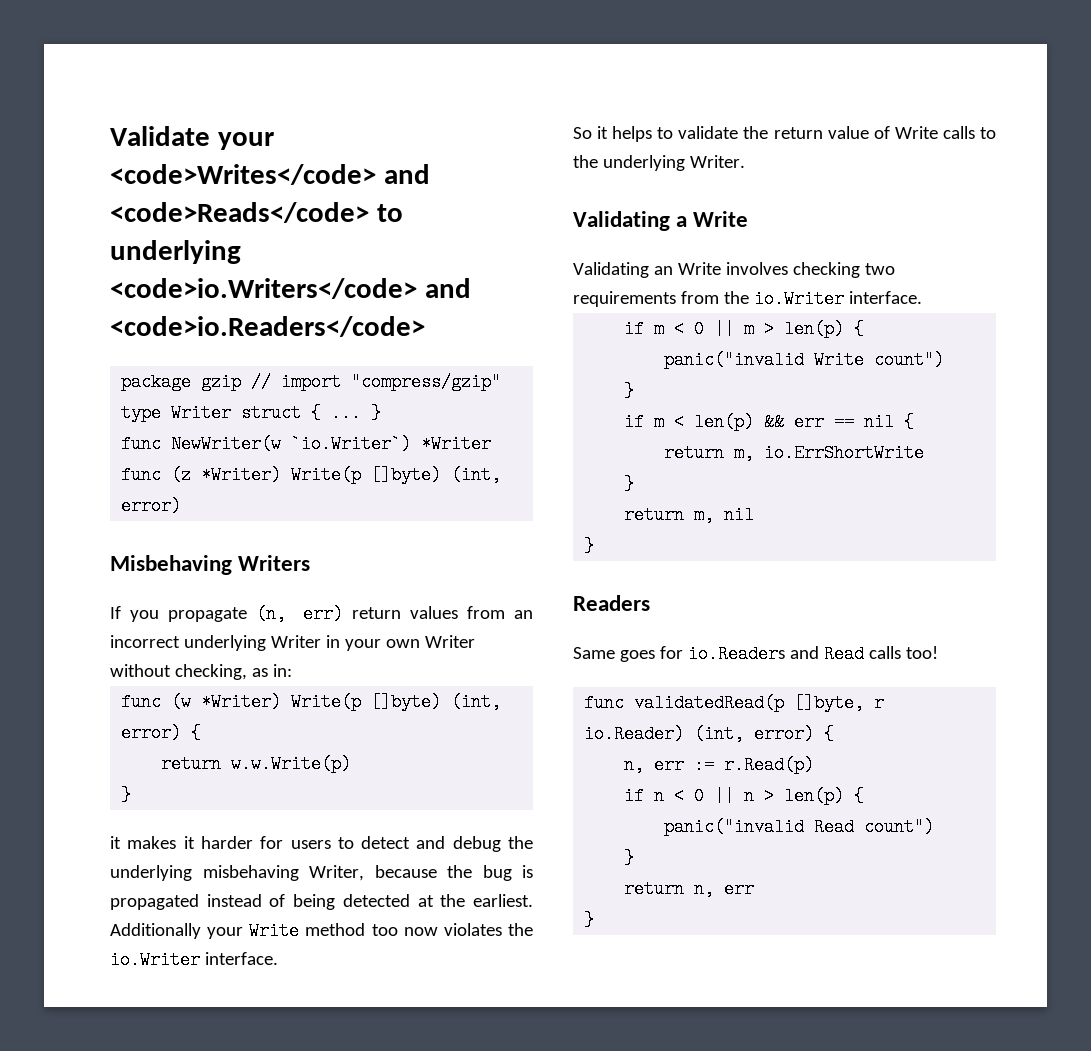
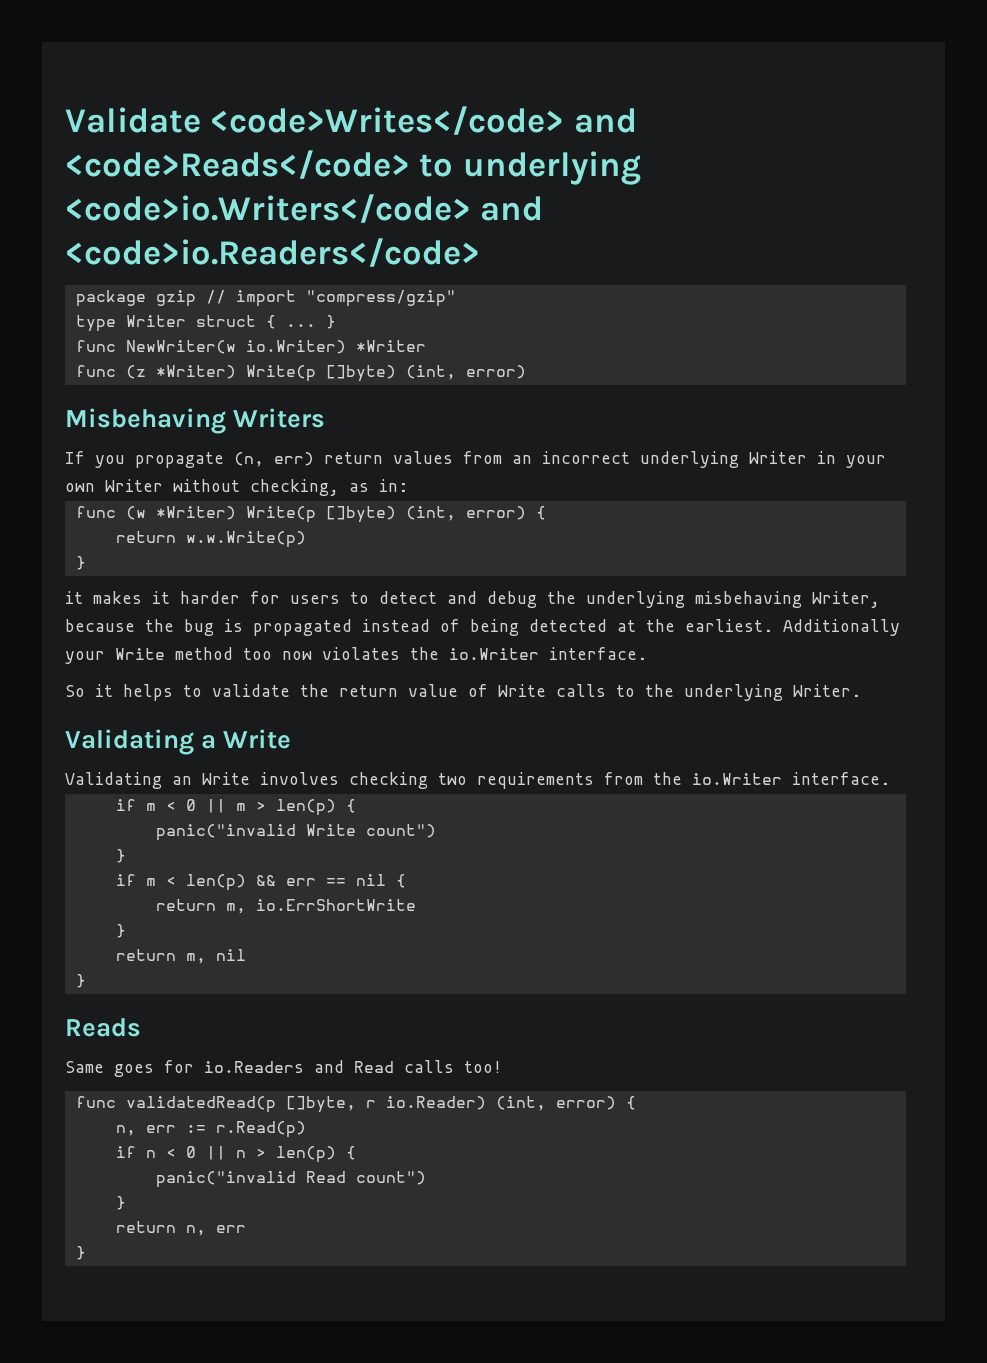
- Validate your <code>Writes</code> and <code>Reads</code> to underlying <code>io.Writers</code> and <code>io.Readers</code>
+ Validate <code>Writes</code> and <code>Reads</code> to underlying <code>io.Writers</code> and <code>io.Readers</code>
- func NewWriter(w `io.Writer`) *Writer
+ func NewWriter(w io.Writer) *Writer
- Readers
+ Reads

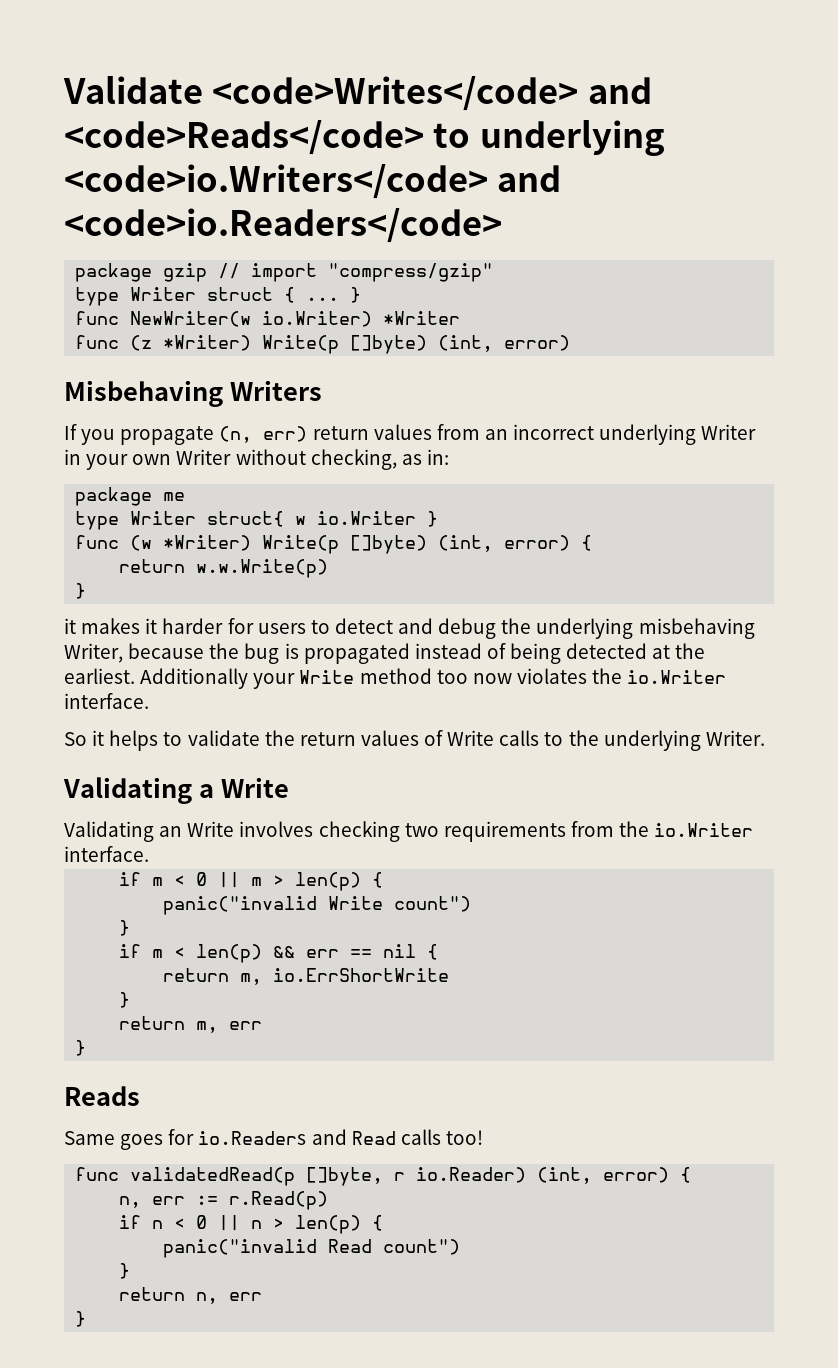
+ package me
+ type Writer struct{ w io.Writer }
- So it helps to validate the return value of Write calls to the underlying Writer.
+ So it helps to validate the return values of Write calls to the underlying Writer.
- return m, nil
+ return m, err

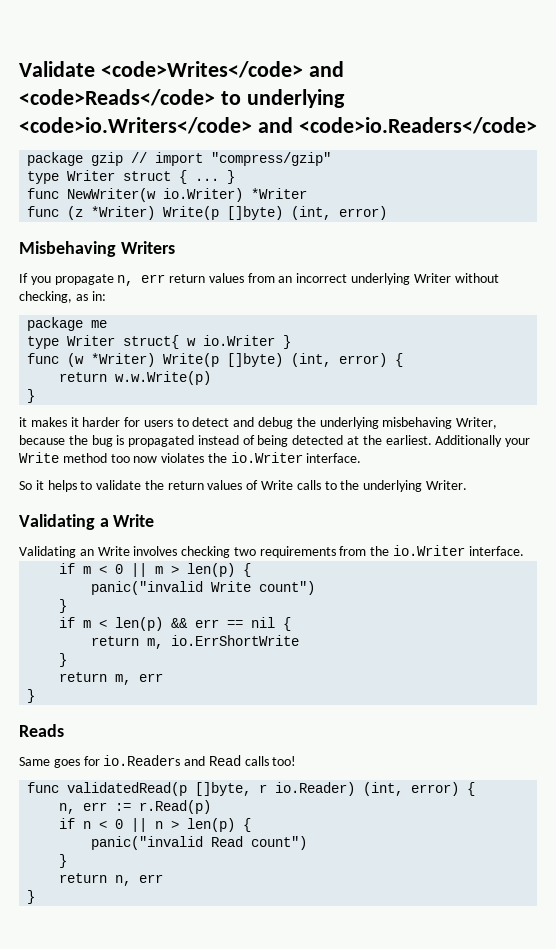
- If you propagate (n, err) return values from an incorrect underlying Writer in your own Writer without checking, as in:
+ If you propagate n, err return values from an incorrect underlying Writer without checking, as in:

